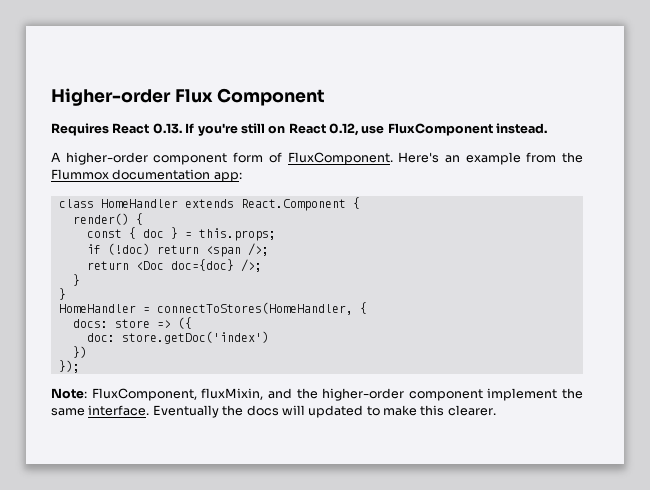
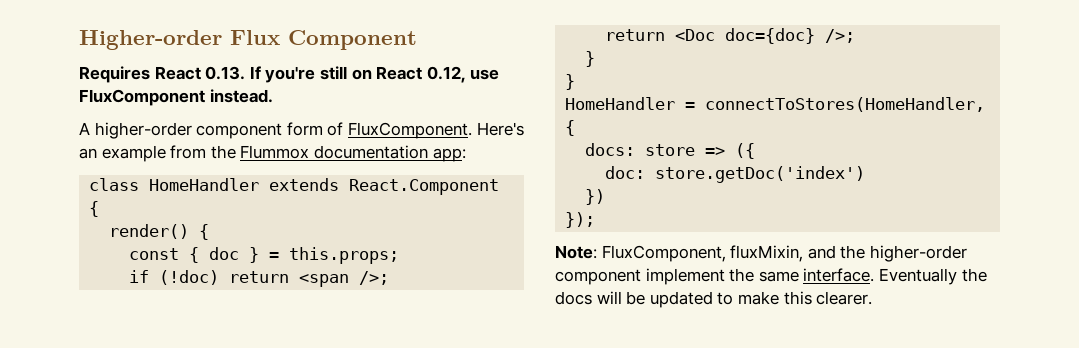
- Eventually the docs will updated to make this clearer.
+ Eventually the docs will be updated to make this clearer.

